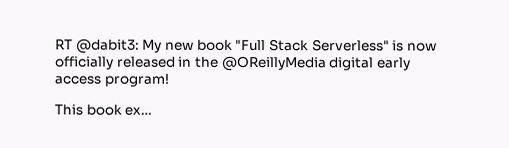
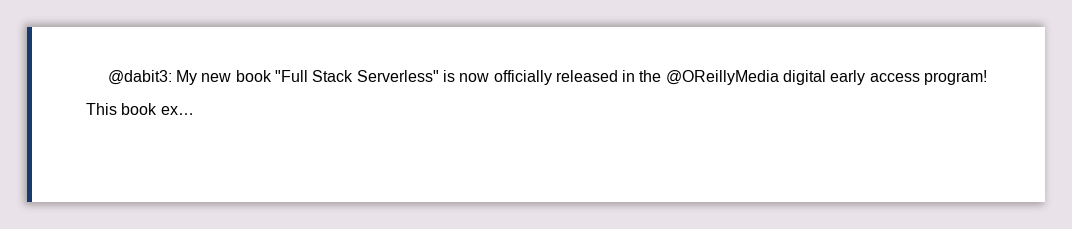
- RT @dabit3: My new book "Full Stack Serverless" is now officially released in the @OReillyMedia digital early access program!
+ @dabit3: My new book "Full Stack Serverless" is now officially released in the @OReillyMedia digital early access program!

